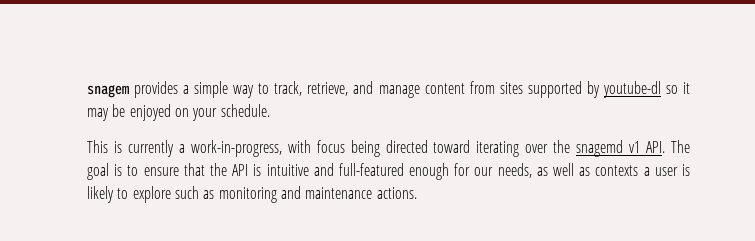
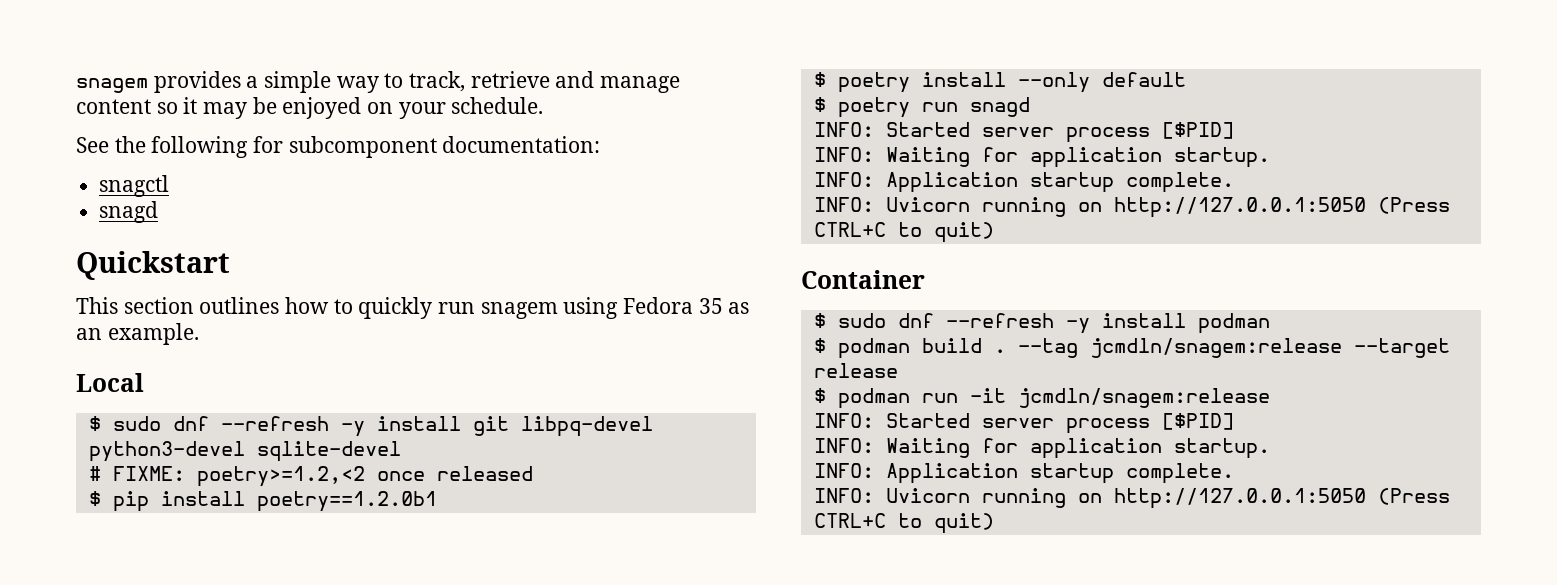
- snagem provides a simple way to track, retrieve, and manage content from sites supported by youtube-dl so it may be enjoyed on your schedule.
+ snagem provides a simple way to track, retrieve and manage content so it may be enjoyed on your schedule.
- This is currently a work-in-progress, with focus being directed toward iterating over the snagemd v1 API. The goal is to ensure that the API is intuitive and full-featured enough for our needs, as well as contexts a user is likely to explore such as monitoring and maintenance actions.
+ See the following for subcomponent documentation:
+ snagctl
+ snagd
+ Quickstart
+ This section outlines how to quickly run snagem using Fedora 35 as an example.
+ Local
+ $ sudo dnf --refresh -y install git libpq-devel python3-devel sqlite-devel
+ # FIXME: poetry>=1.2,<2 once released
+ $ pip install poetry==1.2.0b1
+ $ poetry install --only default
+ $ poetry run snagd
+ INFO: Started server process [$PID]
+ INFO: Waiting for application startup.
+ INFO: Application startup complete.
+ INFO: Uvicorn running on http://127.0.0.1:5050 (Press CTRL+C to quit)
+ Container
+ $ sudo dnf --refresh -y install podman
+ $ podman build . --tag jcmdln/snagem:release --target release
+ $ podman run -it jcmdln/snagem:release
+ INFO: Started server process [$PID]
+ INFO: Waiting for application startup.
+ INFO: Application startup complete.
+ INFO: Uvicorn running on http://127.0.0.1:5050 (Press CTRL+C to quit)

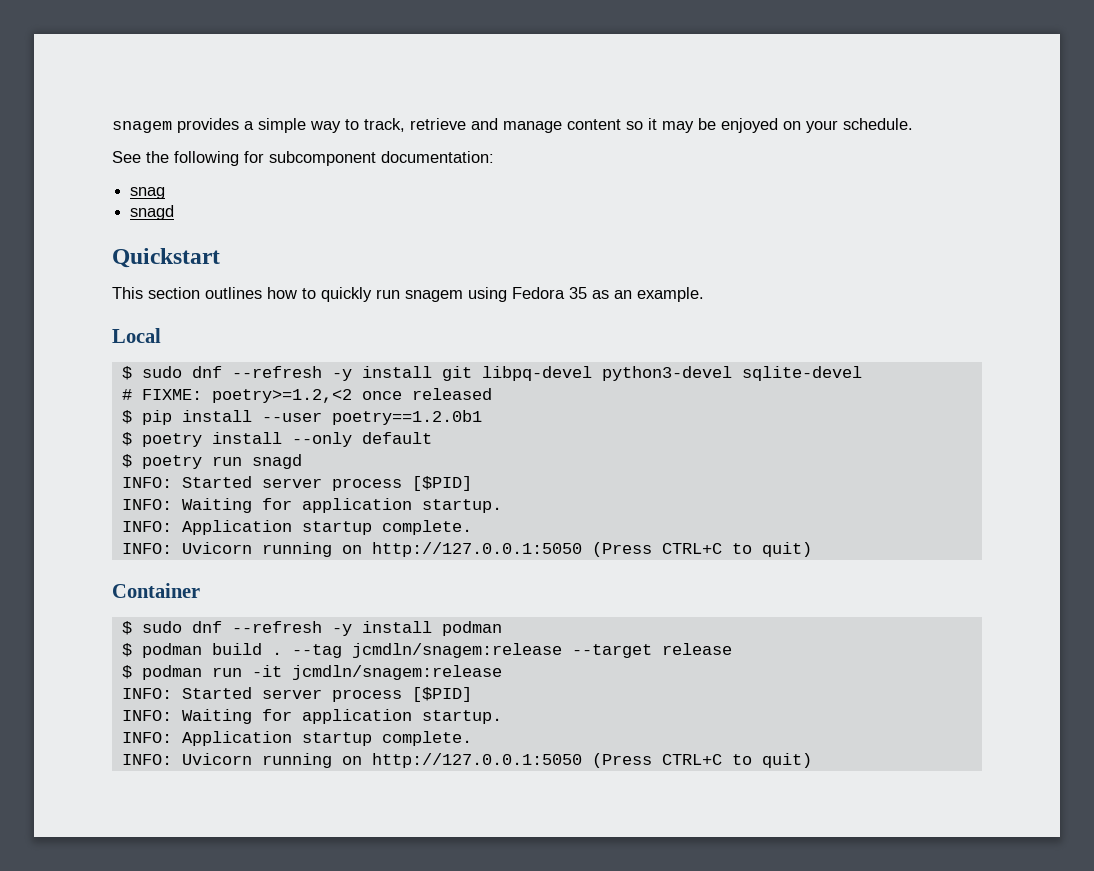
- snagctl
+ snag
- $ pip install poetry==1.2.0b1
+ $ pip install --user poetry==1.2.0b1

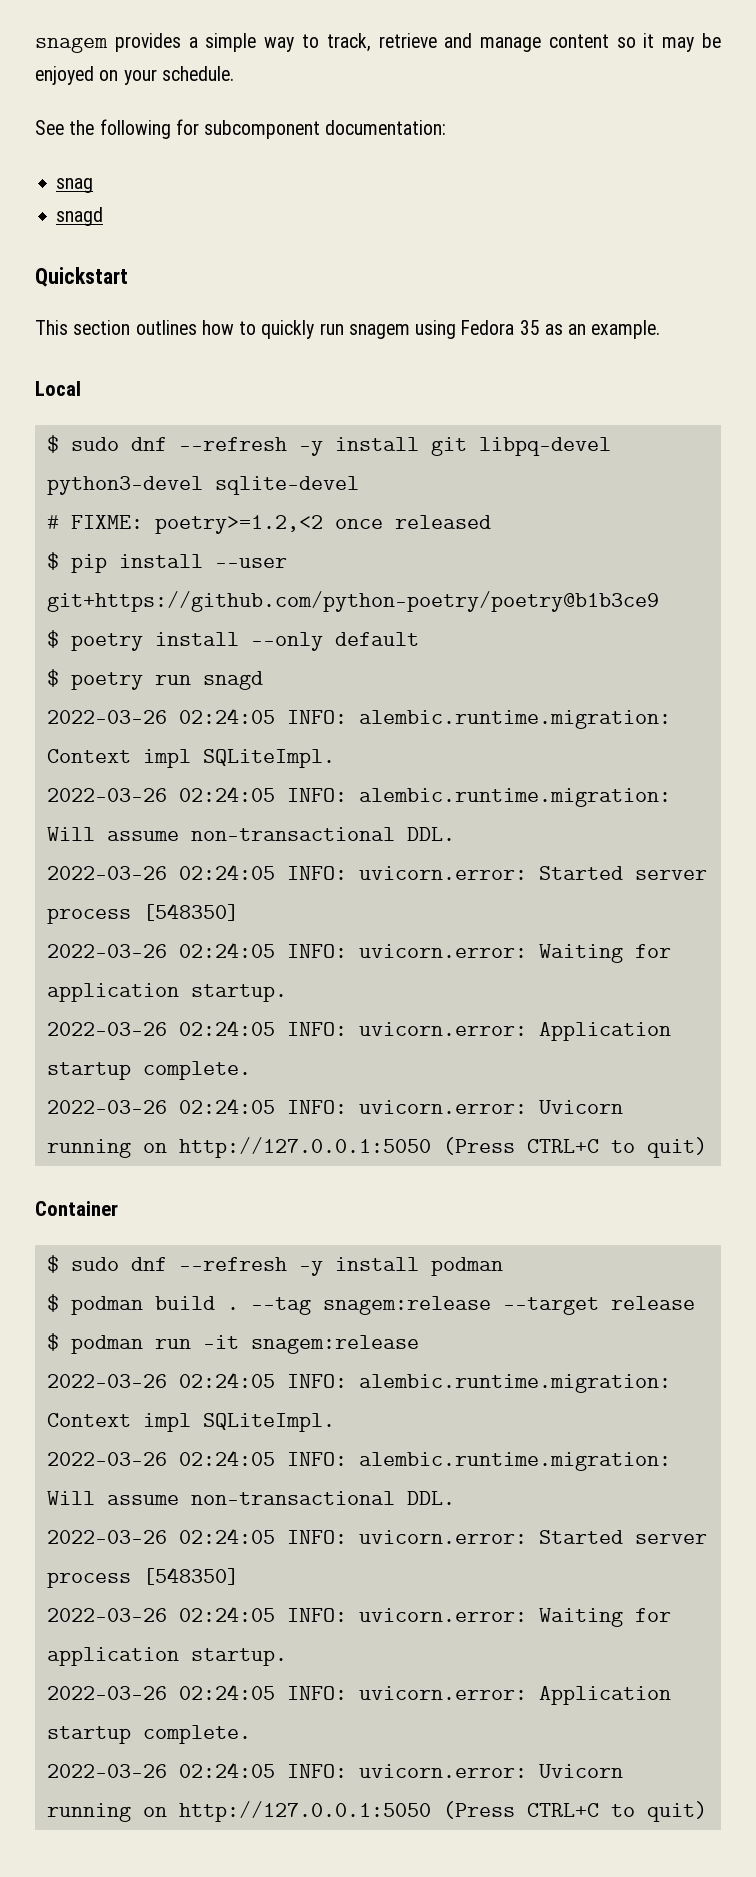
- $ pip install --user poetry==1.2.0b1
+ $ pip install --user git+https://github.com/python-poetry/poetry@b1b3ce9
  $ poetry run snagd
- INFO: Started server process [$PID]
- INFO: Waiting for application startup.
- INFO: Application startup complete.
- INFO: Uvicorn running on http://127.0.0.1:5050 (Press CTRL+C to quit)
+ 2022-03-26 02:24:05 INFO: alembic.runtime.migration: Context impl SQLiteImpl.
+ 2022-03-26 02:24:05 INFO: alembic.runtime.migration: Will assume non-transactional DDL.
+ 2022-03-26 02:24:05 INFO: uvicorn.error: Started server process [548350]
+ 2022-03-26 02:24:05 INFO: uvicorn.error: Waiting for application startup.
+ 2022-03-26 02:24:05 INFO: uvicorn.error: Application startup complete.
+ 2022-03-26 02:24:05 INFO: uvicorn.error: Uvicorn running on http://127.0.0.1:5050 (Press CTRL+C to quit)
- --tag jcmdln/snagem:release --target release
+ --tag snagem:release --target release
- $ podman run -it jcmdln/snagem:release
- INFO: Started server process [$PID]
- INFO: Waiting for application startup.
- INFO: Application startup complete.
- INFO: Uvicorn running on http://127.0.0.1:5050 (Press CTRL+C to quit)
+ $ podman run -it snagem:release
+ 2022-03-26 02:24:05 INFO: alembic.runtime.migration: Context impl SQLiteImpl.
+ 2022-03-26 02:24:05 INFO: alembic.runtime.migration: Will assume non-transactional DDL.
+ 2022-03-26 02:24:05 INFO: uvicorn.error: Started server process [548350]
+ 2022-03-26 02:24:05 INFO: uvicorn.error: Waiting for application startup.
+ 2022-03-26 02:24:05 INFO: uvicorn.error: Application startup complete.
+ 2022-03-26 02:24:05 INFO: uvicorn.error: Uvicorn running on http://127.0.0.1:5050 (Press CTRL+C to quit)

